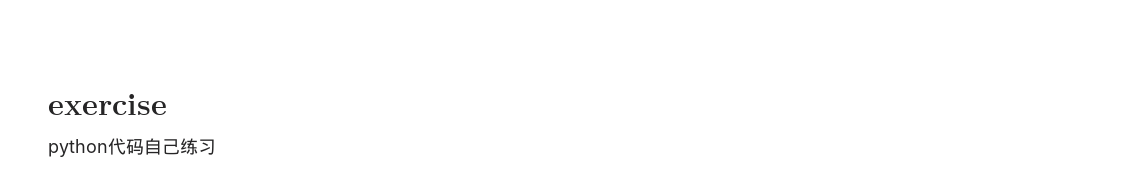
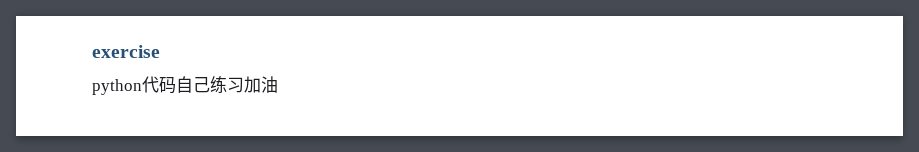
- python代码自己练习
+ python代码自己练习加油

